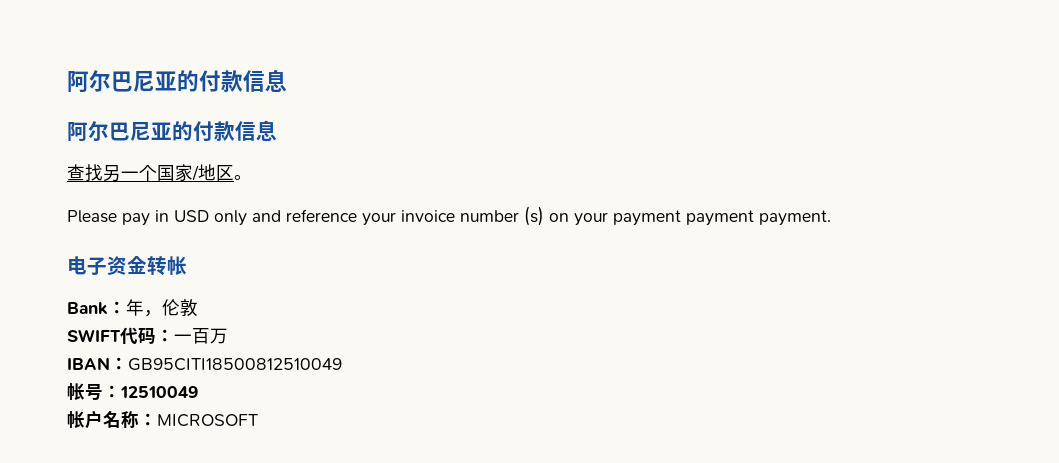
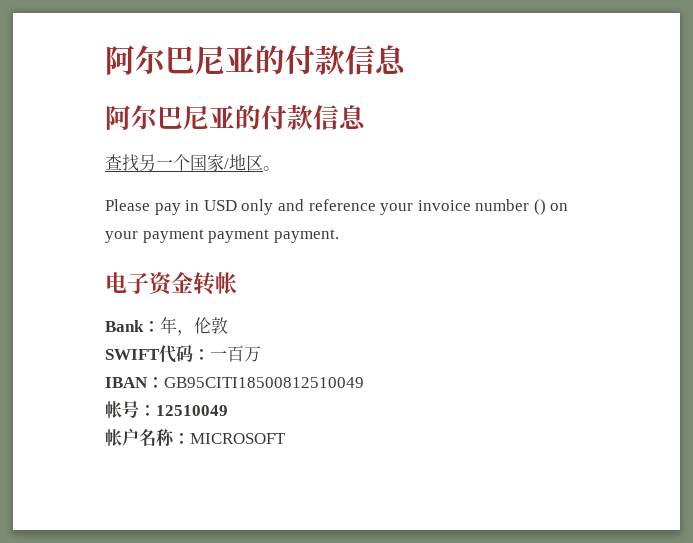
- Please pay in USD only and reference your invoice number (s) on your payment payment payment.
+ Please pay in USD only and reference your invoice number () on your payment payment payment.

